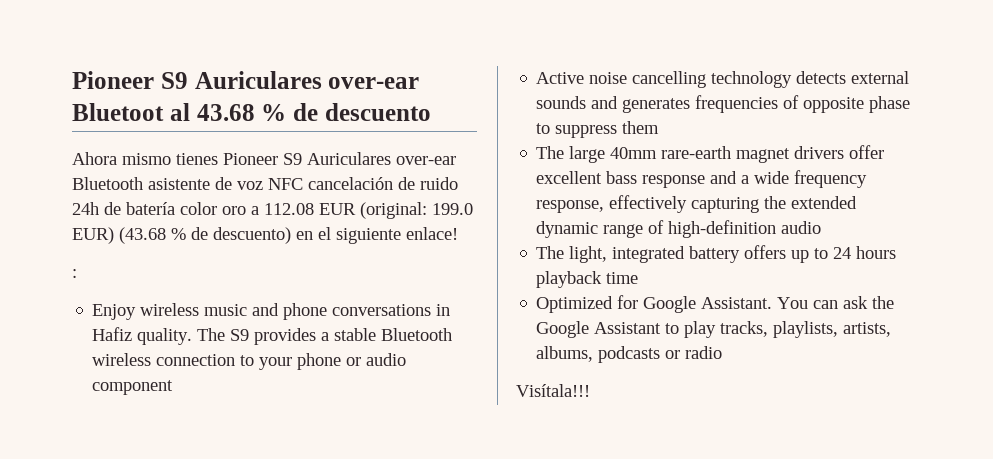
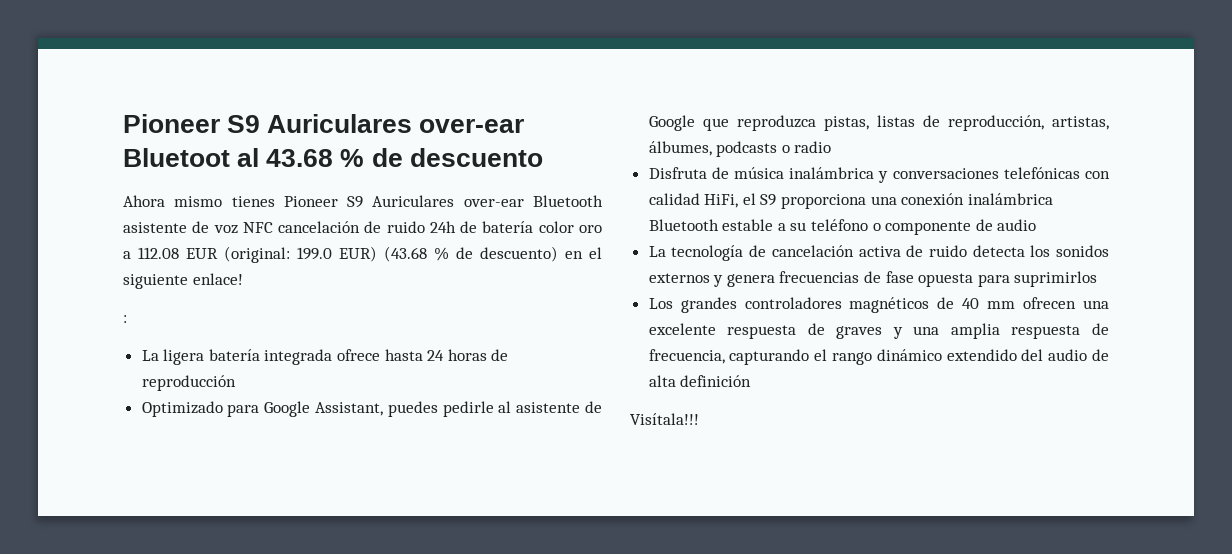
- Enjoy wireless music and phone conversations in Hafiz quality. The S9 provides a stable Bluetooth wireless connection to your phone or audio component
- Active noise cancelling technology detects external sounds and generates frequencies of opposite phase to suppress them
- The large 40mm rare-earth magnet drivers offer excellent bass response and a wide frequency response, effectively capturing the extended dynamic range of high-definition audio
- The light, integrated battery offers up to 24 hours playback time
- Optimized for Google Assistant. You can ask the Google Assistant to play tracks, playlists, artists, albums, podcasts or radio
+ La ligera batería integrada ofrece hasta 24 horas de reproducción
+ Optimizado para Google Assistant, puedes pedirle al asistente de Google que reproduzca pistas, listas de reproducción, artistas, álbumes, podcasts o radio
+ Disfruta de música inalámbrica y conversaciones telefónicas con calidad HiFi, el S9 proporciona una conexión inalámbrica Bluetooth estable a su teléfono o componente de audio
+ La tecnología de cancelación activa de ruido detecta los sonidos externos y genera frecuencias de fase opuesta para suprimirlos
+ Los grandes controladores magnéticos de 40 mm ofrecen una excelente respuesta de graves y una amplia respuesta de frecuencia, capturando el rango dinámico extendido del audio de alta definición

